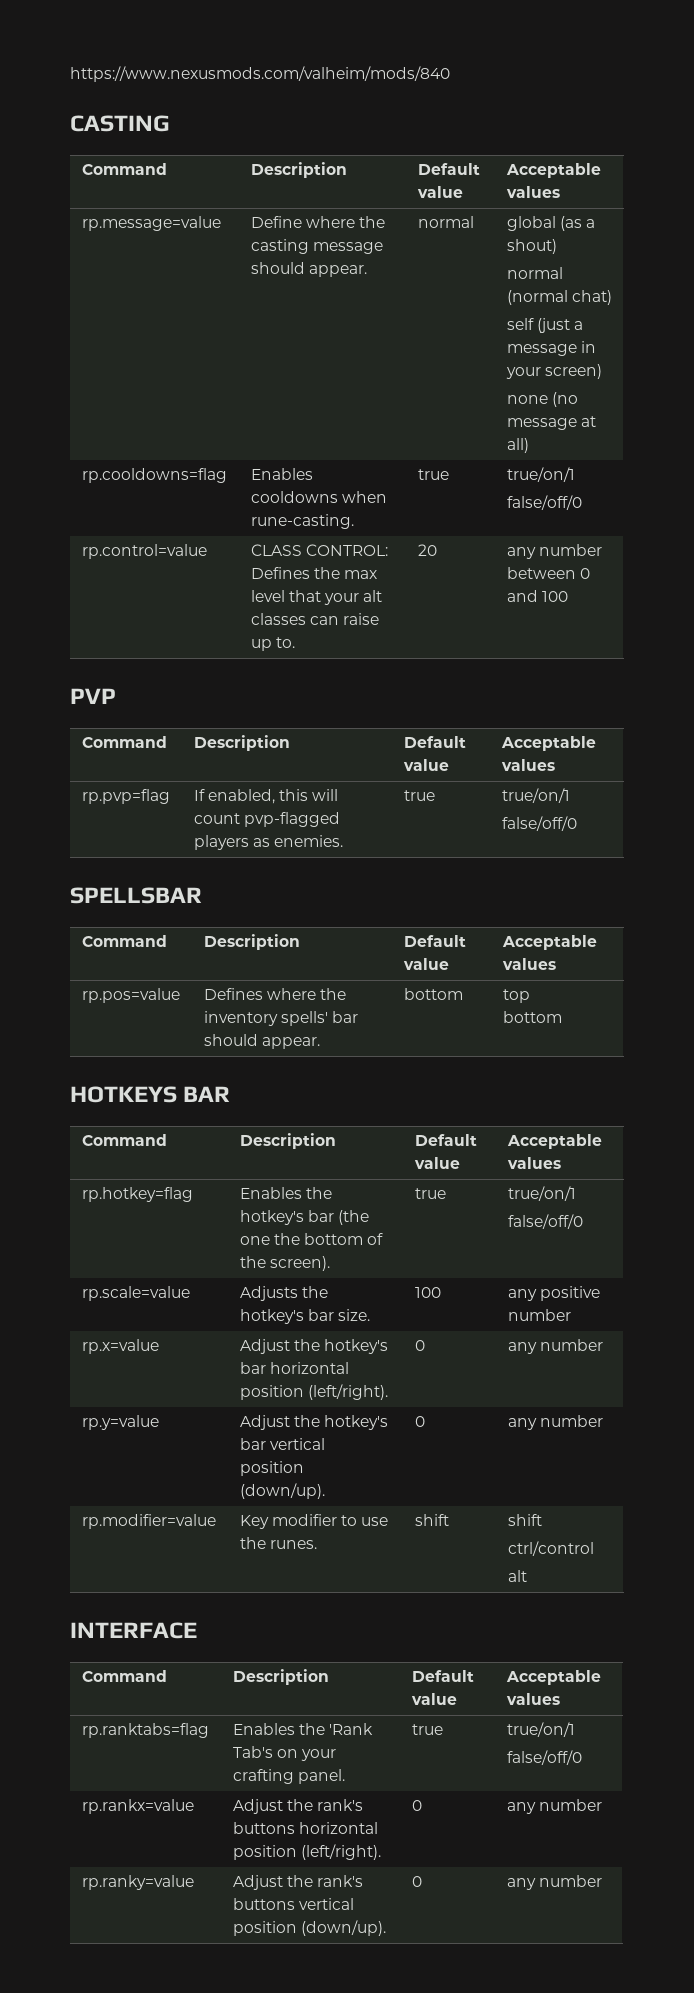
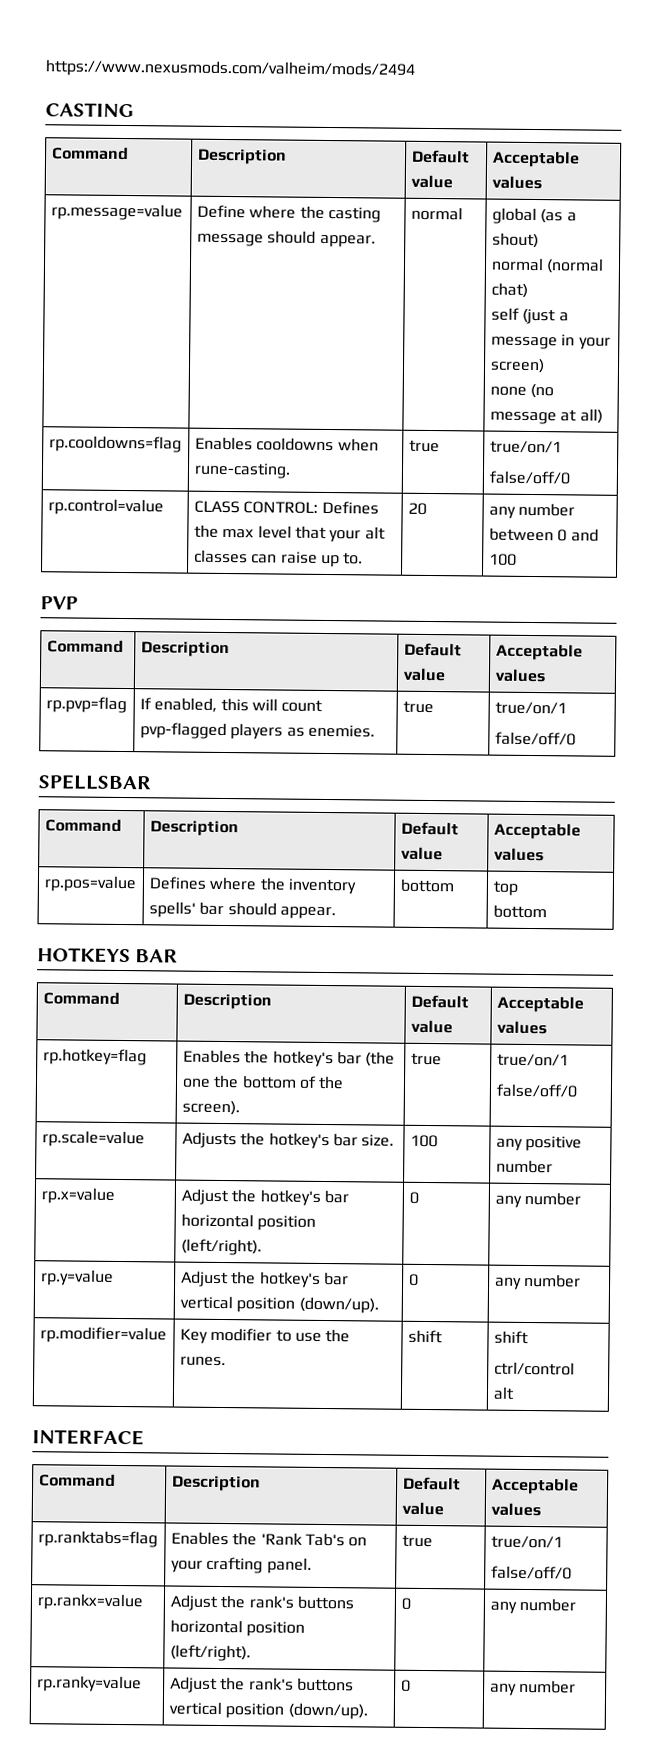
- https://www.nexusmods.com/valheim/mods/840
+ https://www.nexusmods.com/valheim/mods/2494

